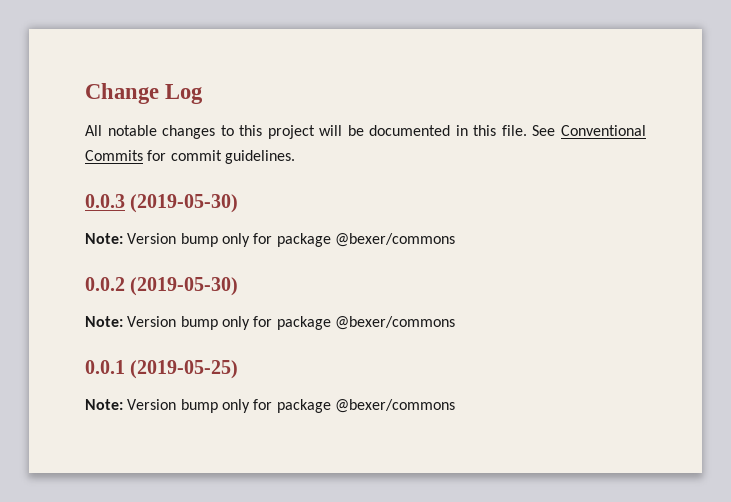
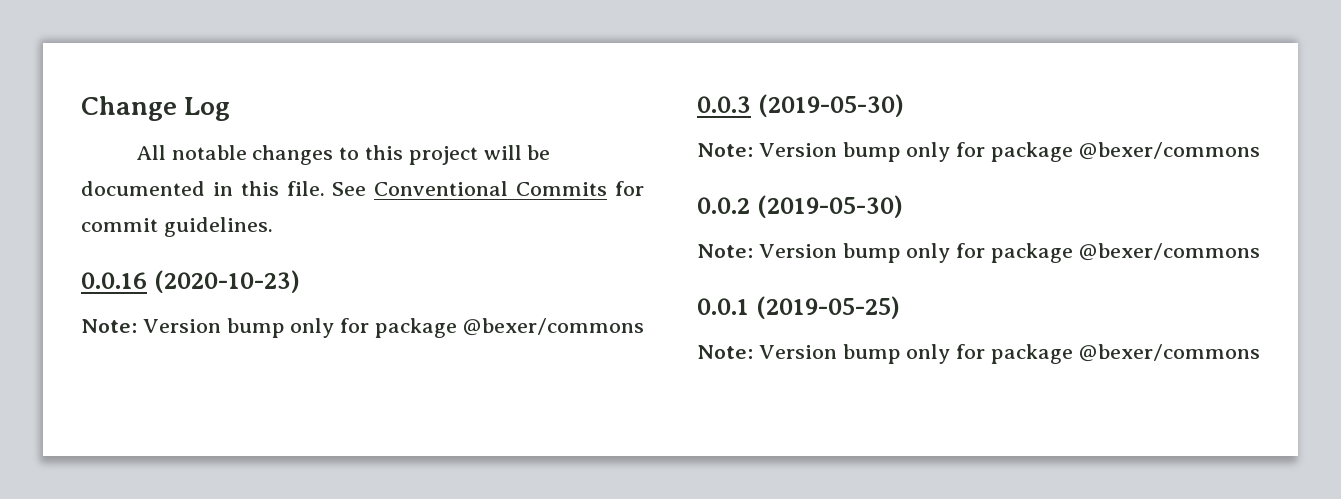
+ 0.0.16 (2020-10-23)
+ Note: Version bump only for package @bexer/commons

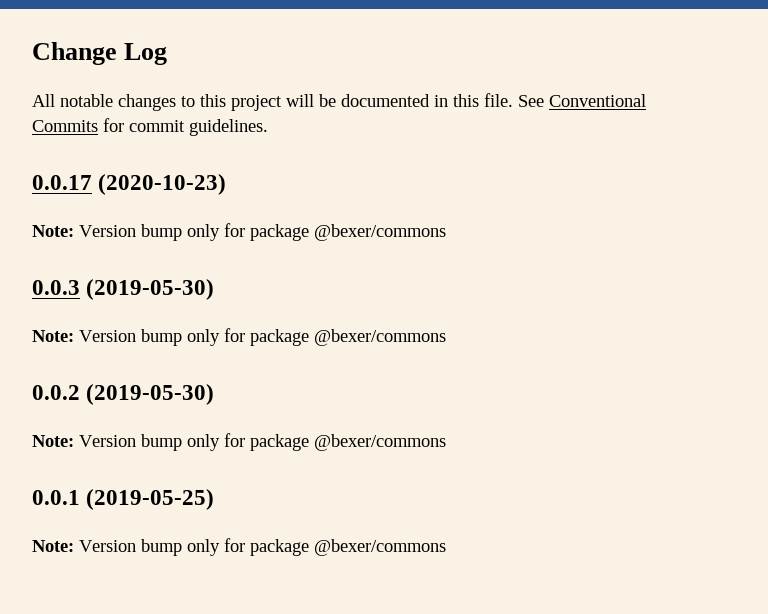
- 0.0.16 (2020-10-23)
+ 0.0.17 (2020-10-23)

